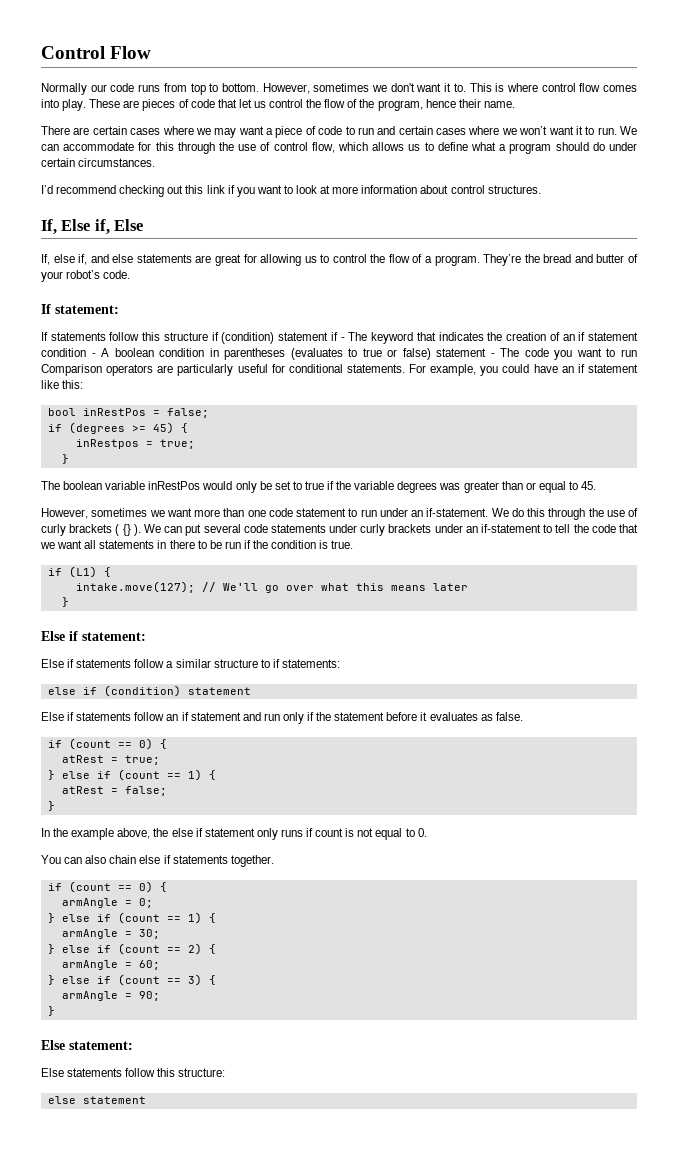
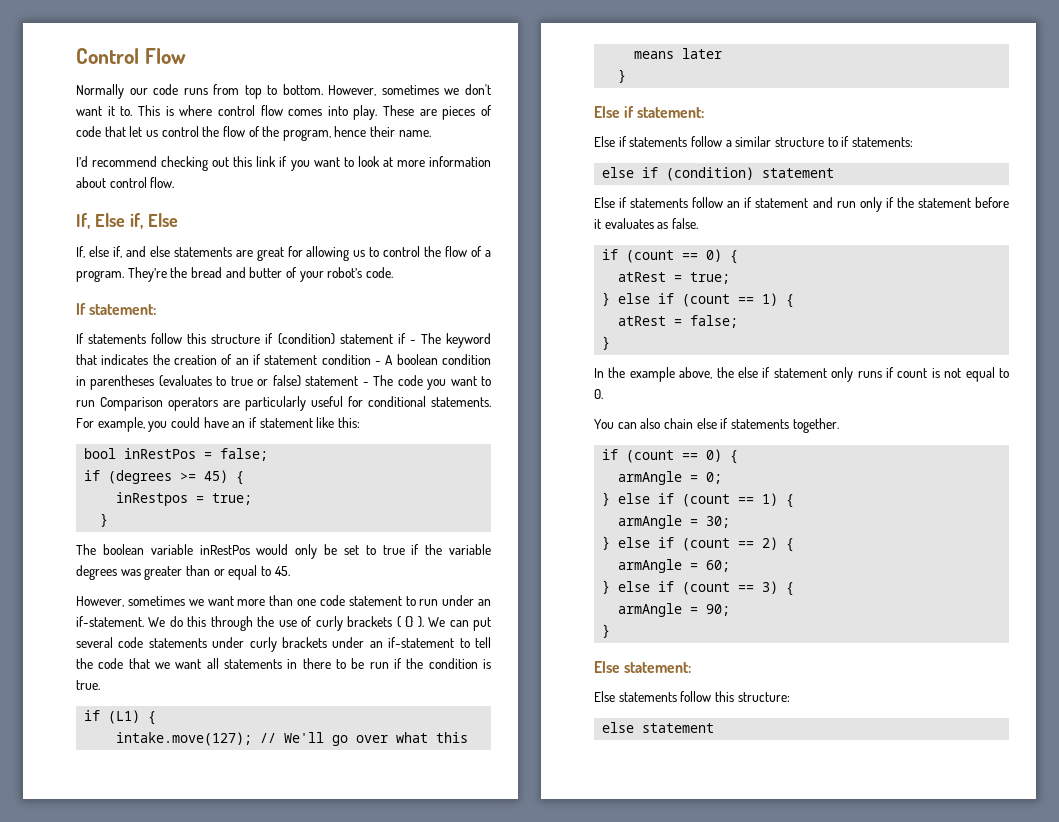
- There are certain cases where we may want a piece of code to run and certain cases where we won’t want it to run. We can accommodate for this through the use of control flow, which allows us to define what a program should do under certain circumstances.
- I’d recommend checking out this link if you want to look at more information about control structures.
+ I’d recommend checking out this link if you want to look at more information about control flow.

